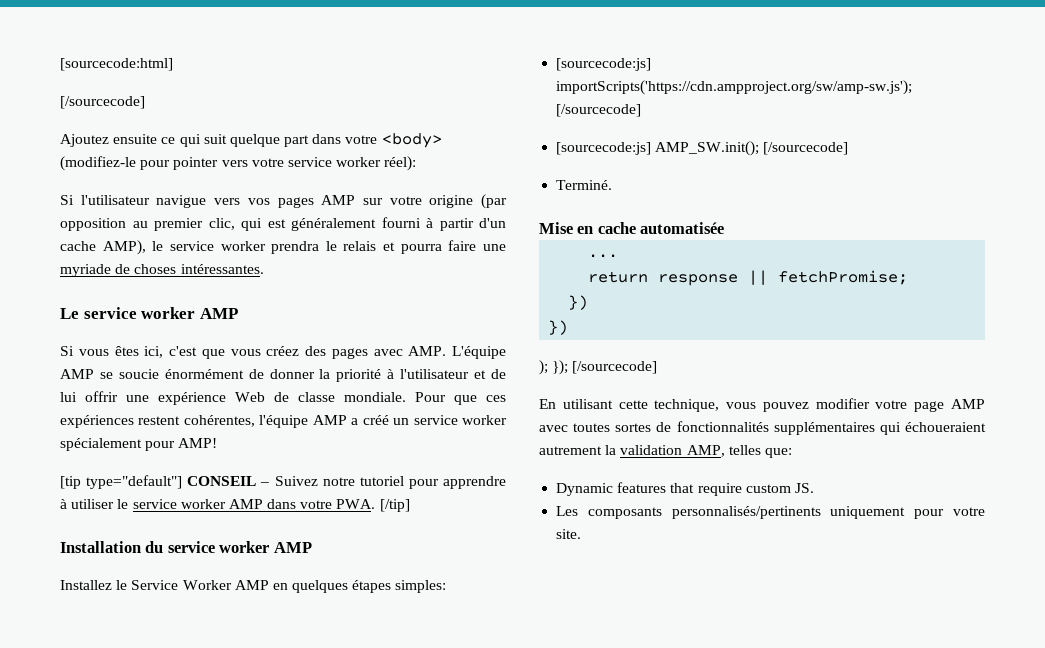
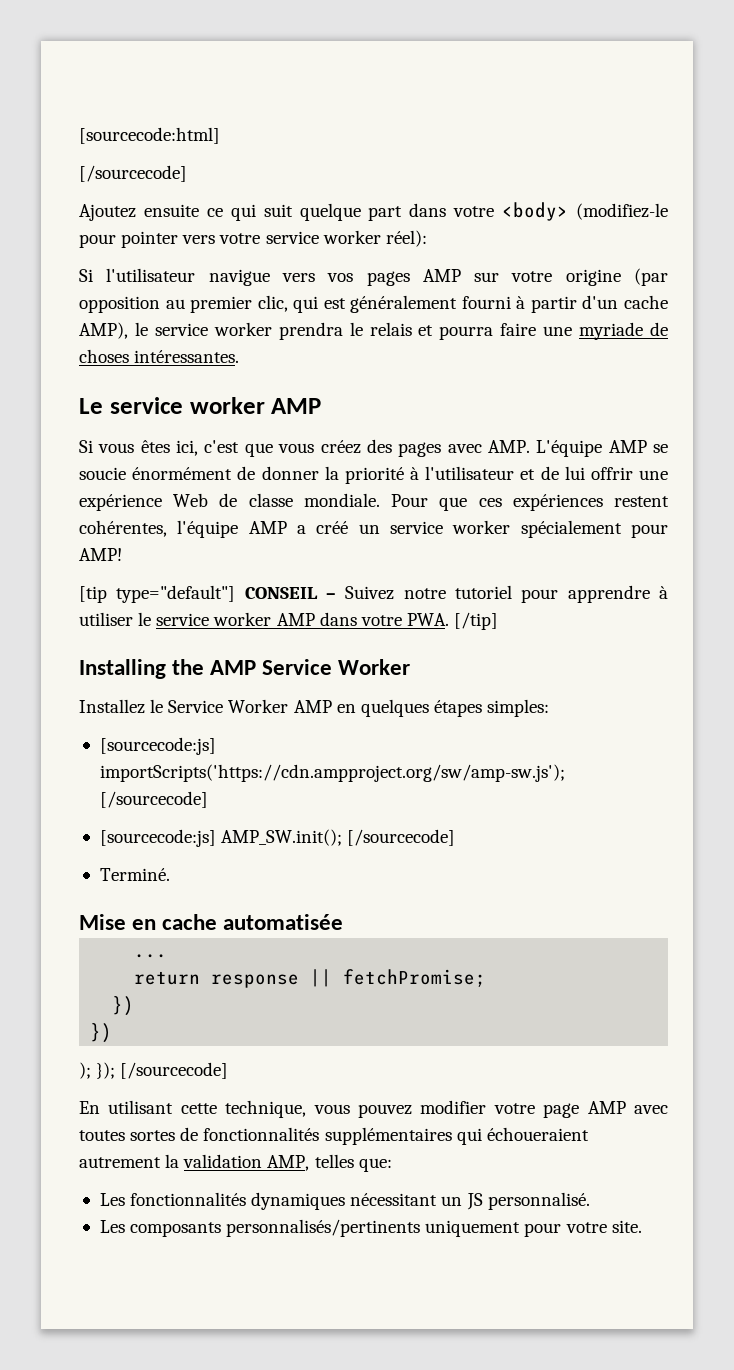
- Installation du service worker AMP
+ Installing the AMP Service Worker
- Dynamic features that require custom JS.
+ Les fonctionnalités dynamiques nécessitant un JS personnalisé.

